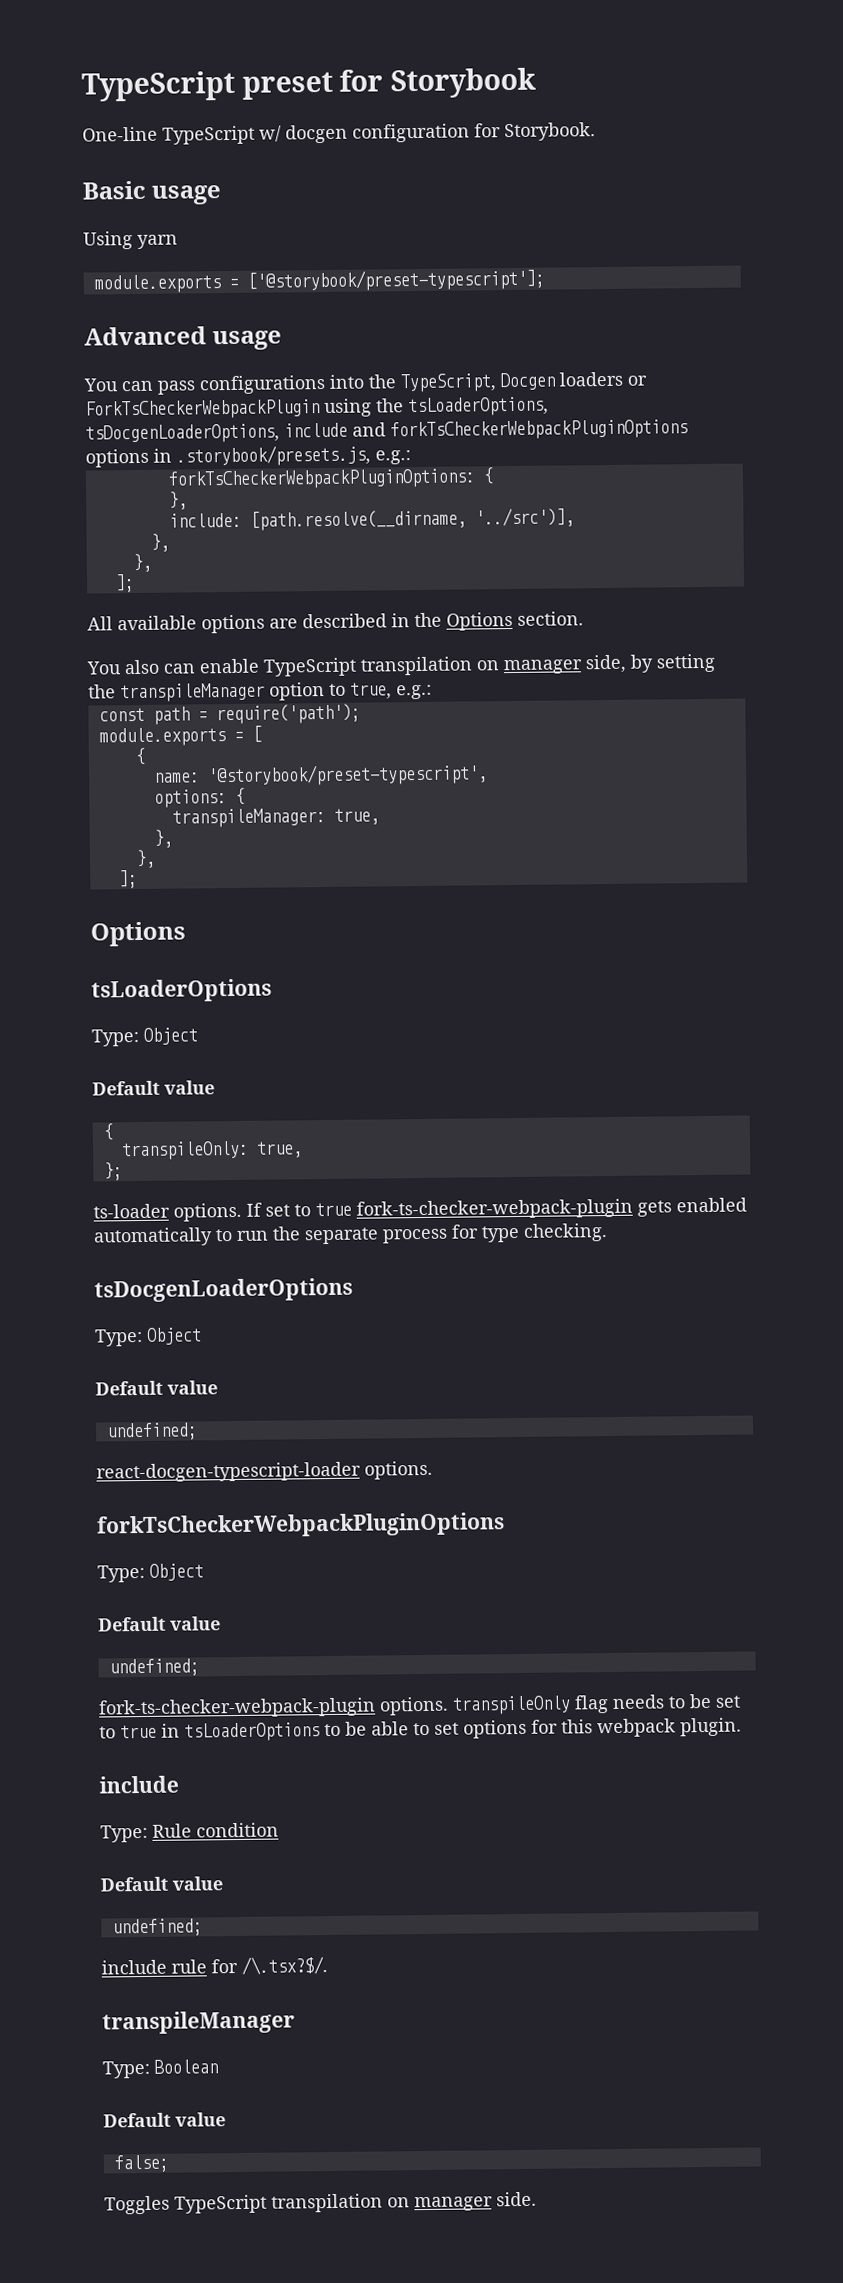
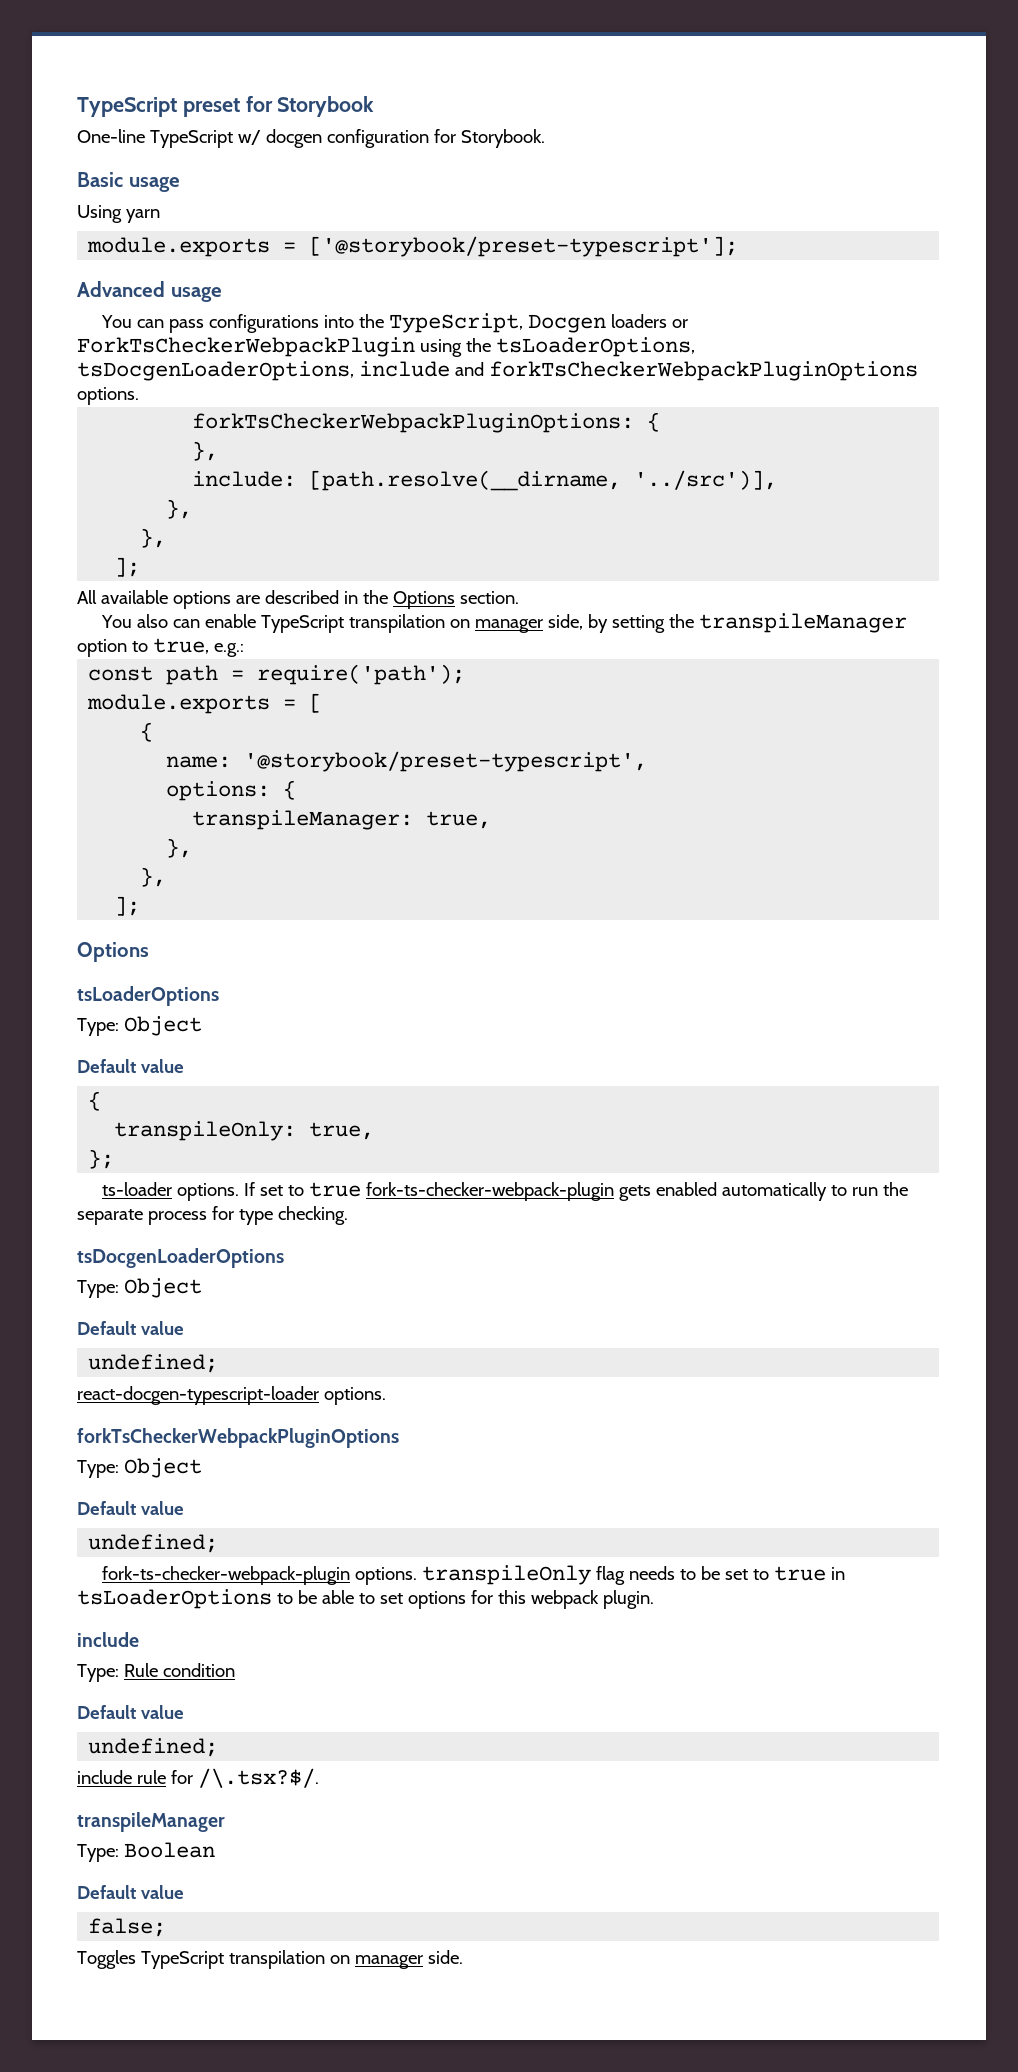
- You can pass configurations into the TypeScript, Docgen loaders or ForkTsCheckerWebpackPlugin using the tsLoaderOptions, tsDocgenLoaderOptions, include and forkTsCheckerWebpackPluginOptions options in .storybook/presets.js, e.g.:
+ You can pass configurations into the TypeScript, Docgen loaders or ForkTsCheckerWebpackPlugin using the tsLoaderOptions, tsDocgenLoaderOptions, include and forkTsCheckerWebpackPluginOptions options.

